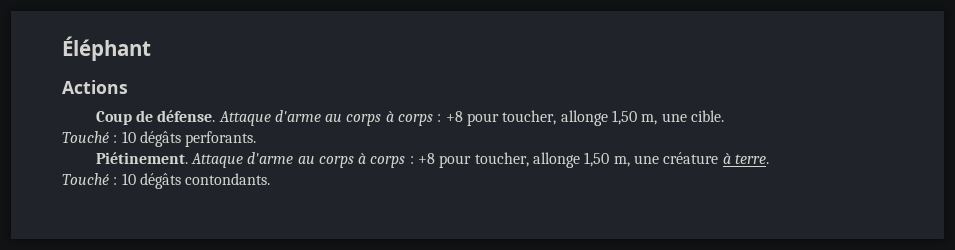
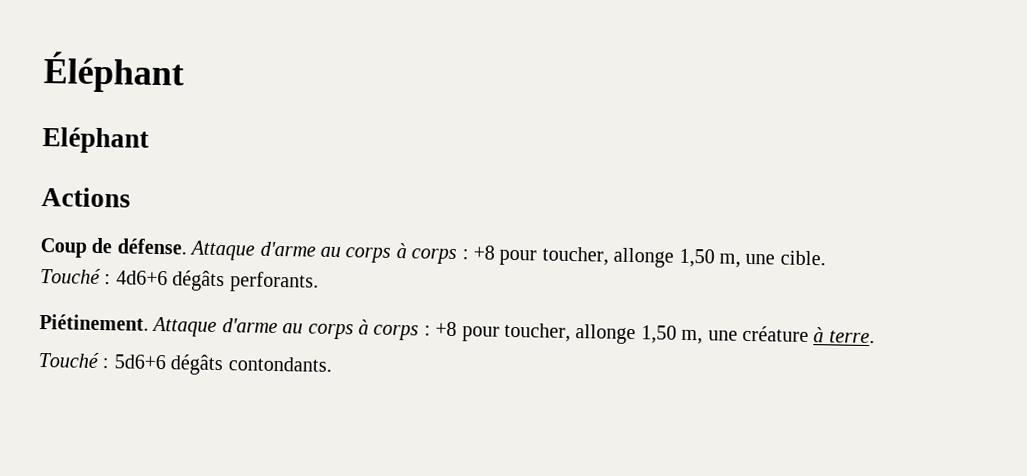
+ Eléphant
- Touché : 10 dégâts perforants.
+ Touché : 4d6+6 dégâts perforants.
- Touché : 10 dégâts contondants.
+ Touché : 5d6+6 dégâts contondants.

